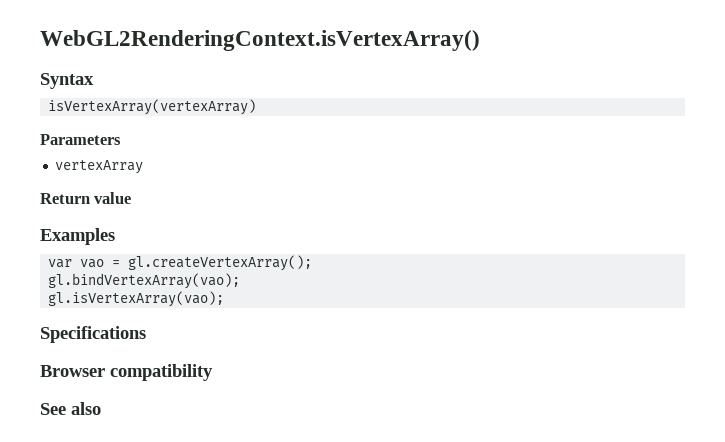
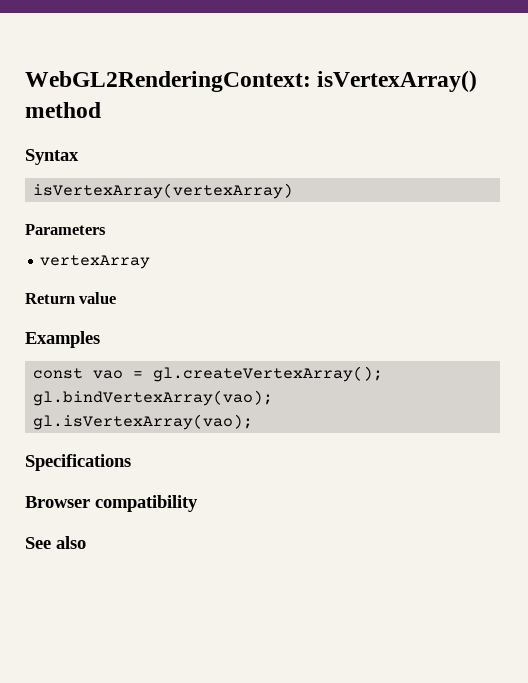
- WebGL2RenderingContext.isVertexArray()
+ WebGL2RenderingContext: isVertexArray() method
- var vao = gl.createVertexArray();
+ const vao = gl.createVertexArray();

